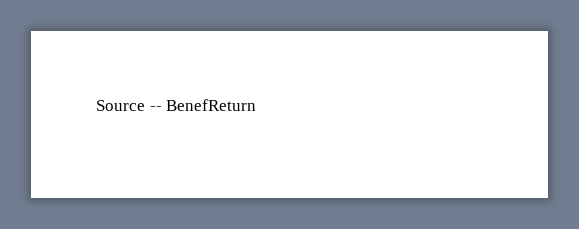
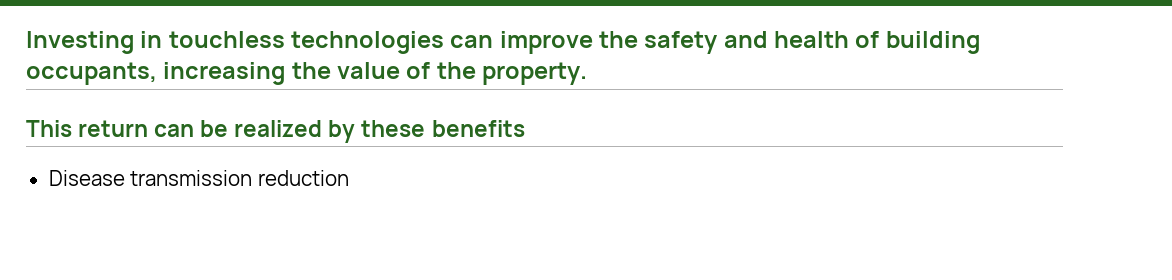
- Source -- BenefReturn
+ Investing in touchless technologies can improve the safety and health of building occupants, increasing the value of the property.
+ This return can be realized by these benefits
+ Disease transmission reduction

